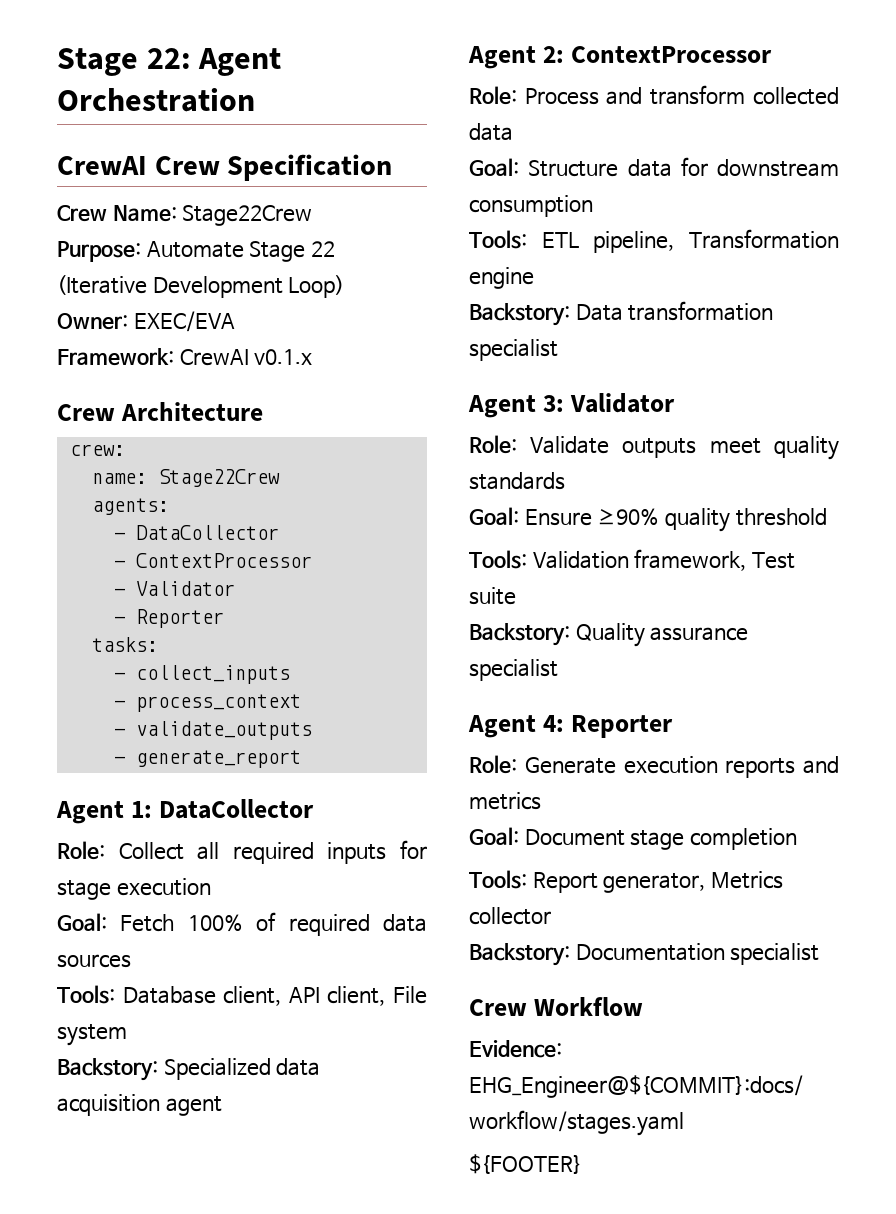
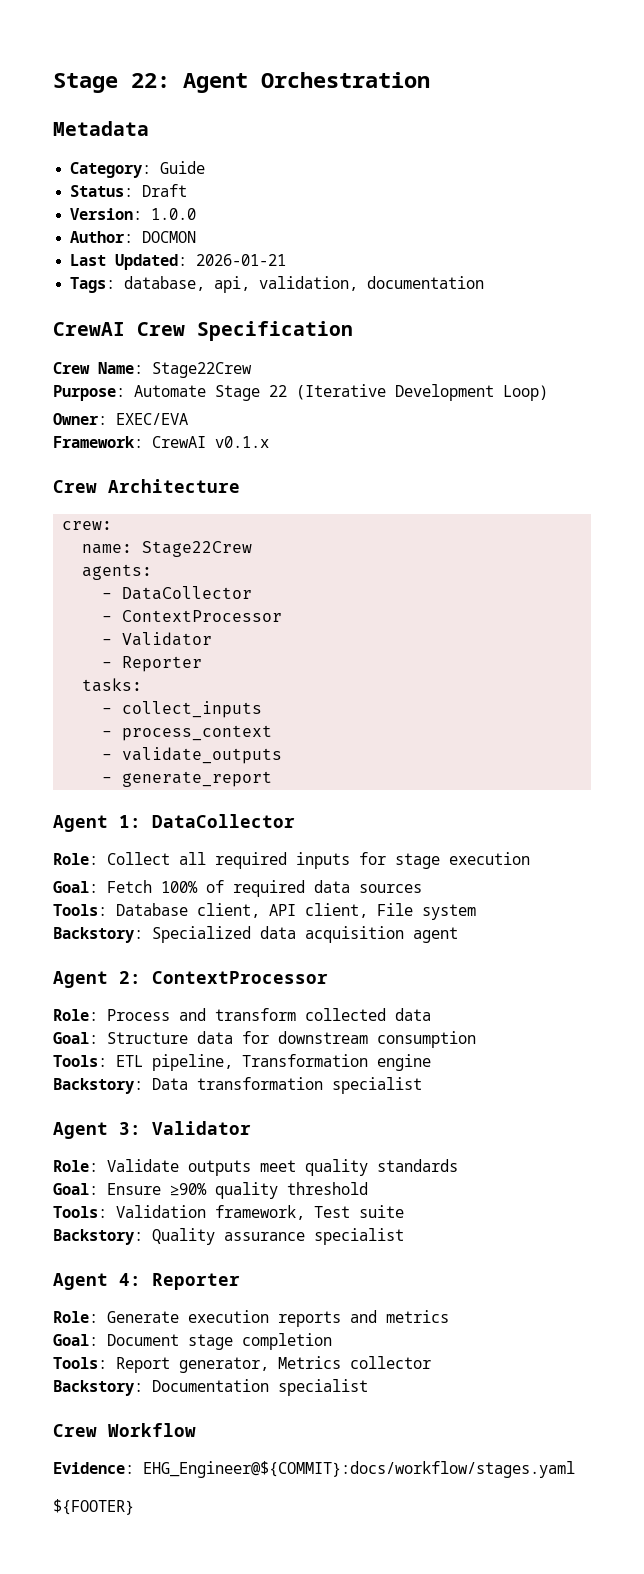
+ Metadata
+ Category: Guide
+ Status: Draft
+ Version: 1.0.0
+ Author: DOCMON
+ Last Updated: 2026-01-21
+ Tags: database, api, validation, documentation

